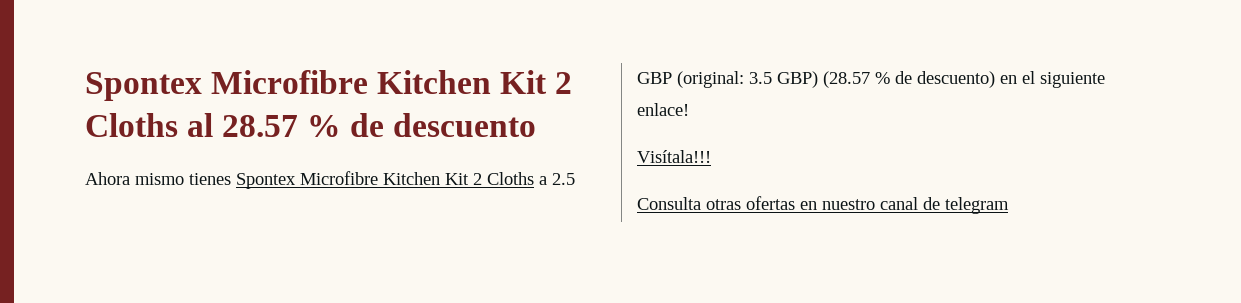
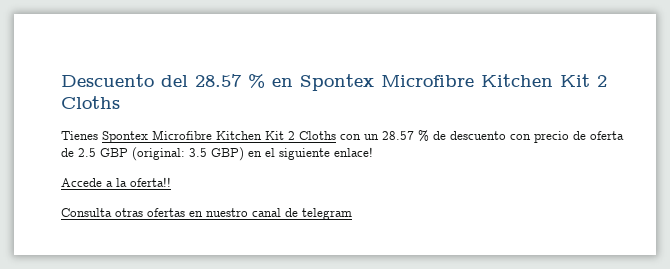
- Spontex Microfibre Kitchen Kit 2 Cloths al 28.57 % de descuento
- Ahora mismo tienes Spontex Microfibre Kitchen Kit 2 Cloths a 2.5 GBP (original: 3.5 GBP) (28.57 % de descuento) en el siguiente enlace!
+ Descuento del 28.57 % en Spontex Microfibre Kitchen Kit 2 Cloths
+ Tienes Spontex Microfibre Kitchen Kit 2 Cloths con un 28.57 % de descuento con precio de oferta de 2.5 GBP (original: 3.5 GBP) en el siguiente enlace!
- Visítala!!!
+ Accede a la oferta!!

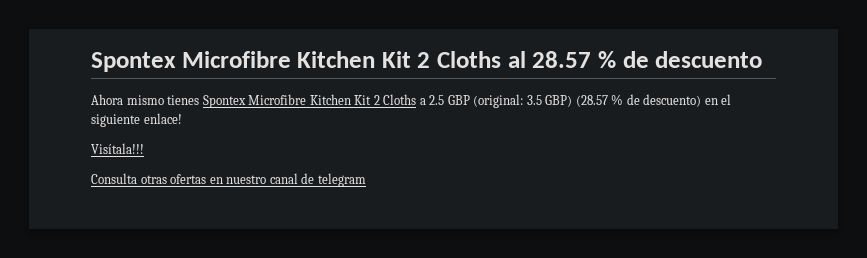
- Descuento del 28.57 % en Spontex Microfibre Kitchen Kit 2 Cloths
- Tienes Spontex Microfibre Kitchen Kit 2 Cloths con un 28.57 % de descuento con precio de oferta de 2.5 GBP (original: 3.5 GBP) en el siguiente enlace!
+ Spontex Microfibre Kitchen Kit 2 Cloths al 28.57 % de descuento
+ Ahora mismo tienes Spontex Microfibre Kitchen Kit 2 Cloths a 2.5 GBP (original: 3.5 GBP) (28.57 % de descuento) en el siguiente enlace!
- Accede a la oferta!!
+ Visítala!!!

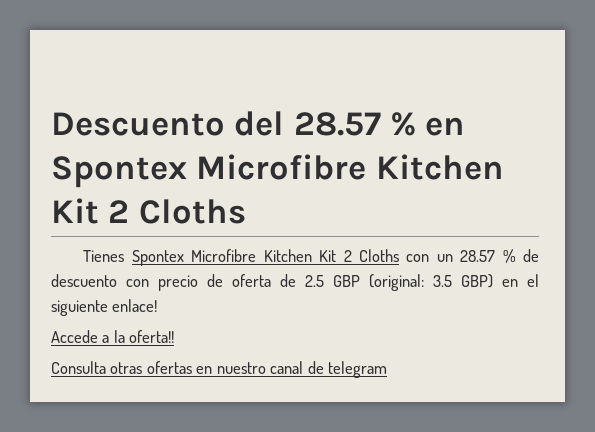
- Spontex Microfibre Kitchen Kit 2 Cloths al 28.57 % de descuento
- Ahora mismo tienes Spontex Microfibre Kitchen Kit 2 Cloths a 2.5 GBP (original: 3.5 GBP) (28.57 % de descuento) en el siguiente enlace!
+ Descuento del 28.57 % en Spontex Microfibre Kitchen Kit 2 Cloths
+ Tienes Spontex Microfibre Kitchen Kit 2 Cloths con un 28.57 % de descuento con precio de oferta de 2.5 GBP (original: 3.5 GBP) en el siguiente enlace!
- Visítala!!!
+ Accede a la oferta!!

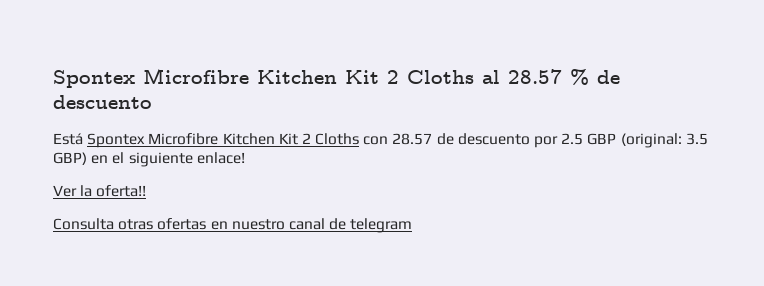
- Descuento del 28.57 % en Spontex Microfibre Kitchen Kit 2 Cloths
- Tienes Spontex Microfibre Kitchen Kit 2 Cloths con un 28.57 % de descuento con precio de oferta de 2.5 GBP (original: 3.5 GBP) en el siguiente enlace!
+ Spontex Microfibre Kitchen Kit 2 Cloths al 28.57 % de descuento
+ Está Spontex Microfibre Kitchen Kit 2 Cloths con 28.57 de descuento por 2.5 GBP (original: 3.5 GBP) en el siguiente enlace!
- Accede a la oferta!!
+ Ver la oferta!!

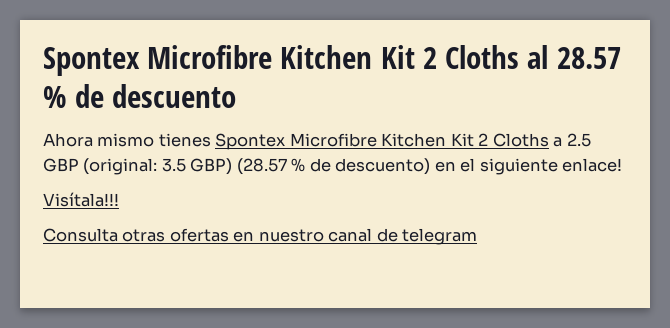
- Está Spontex Microfibre Kitchen Kit 2 Cloths con 28.57 de descuento por 2.5 GBP (original: 3.5 GBP) en el siguiente enlace!
+ Ahora mismo tienes Spontex Microfibre Kitchen Kit 2 Cloths a 2.5 GBP (original: 3.5 GBP) (28.57 % de descuento) en el siguiente enlace!
- Ver la oferta!!
+ Visítala!!!

